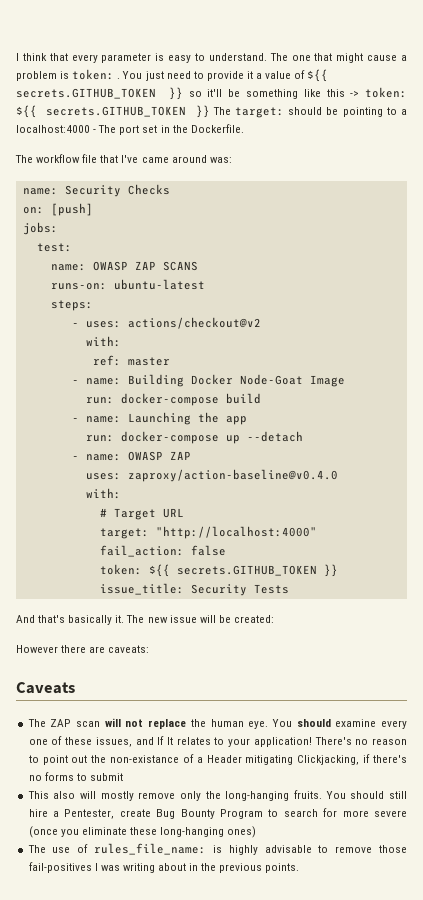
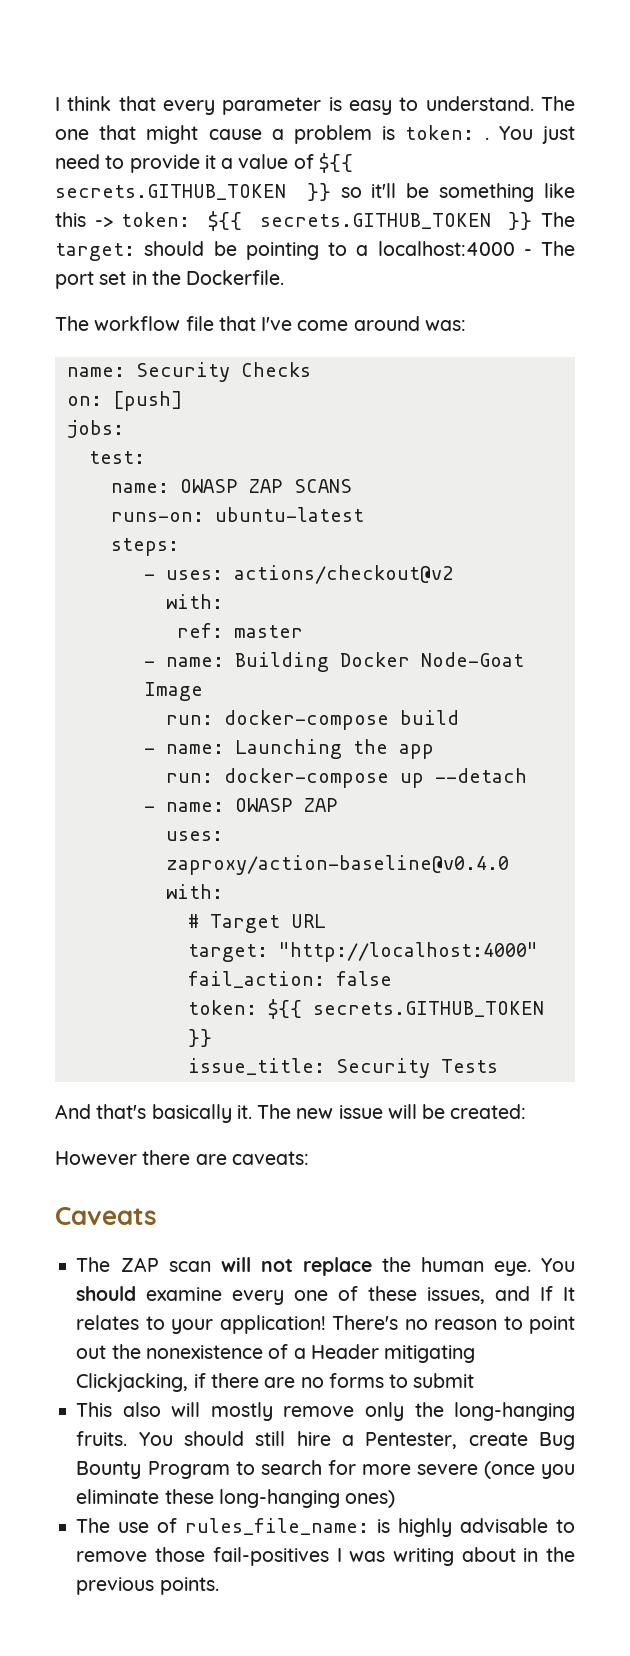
- The workflow file that I've came around was:
+ The workflow file that I've come around was:
- There's no reason to point out the non-existance of a Header mitigating Clickjacking, if there's no forms to submit
+ There's no reason to point out the nonexistence of a Header mitigating Clickjacking, if there are no forms to submit

